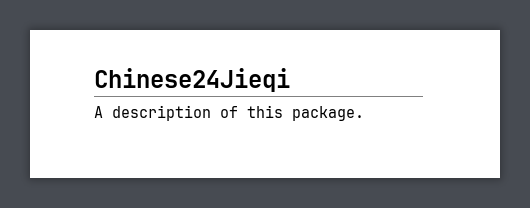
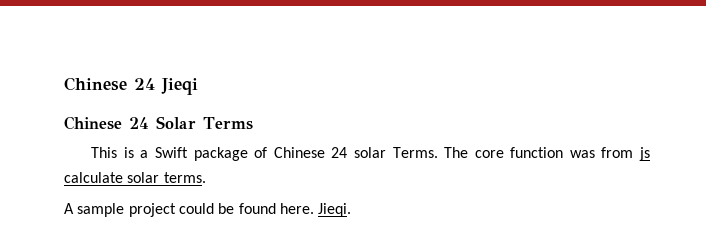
- Chinese24Jieqi
- A description of this package.
+ Chinese 24 Jieqi
+ Chinese 24 Solar Terms
+ This is a Swift package of Chinese 24 solar Terms. The core function was from js calculate solar terms.
+ A sample project could be found here. Jieqi.

